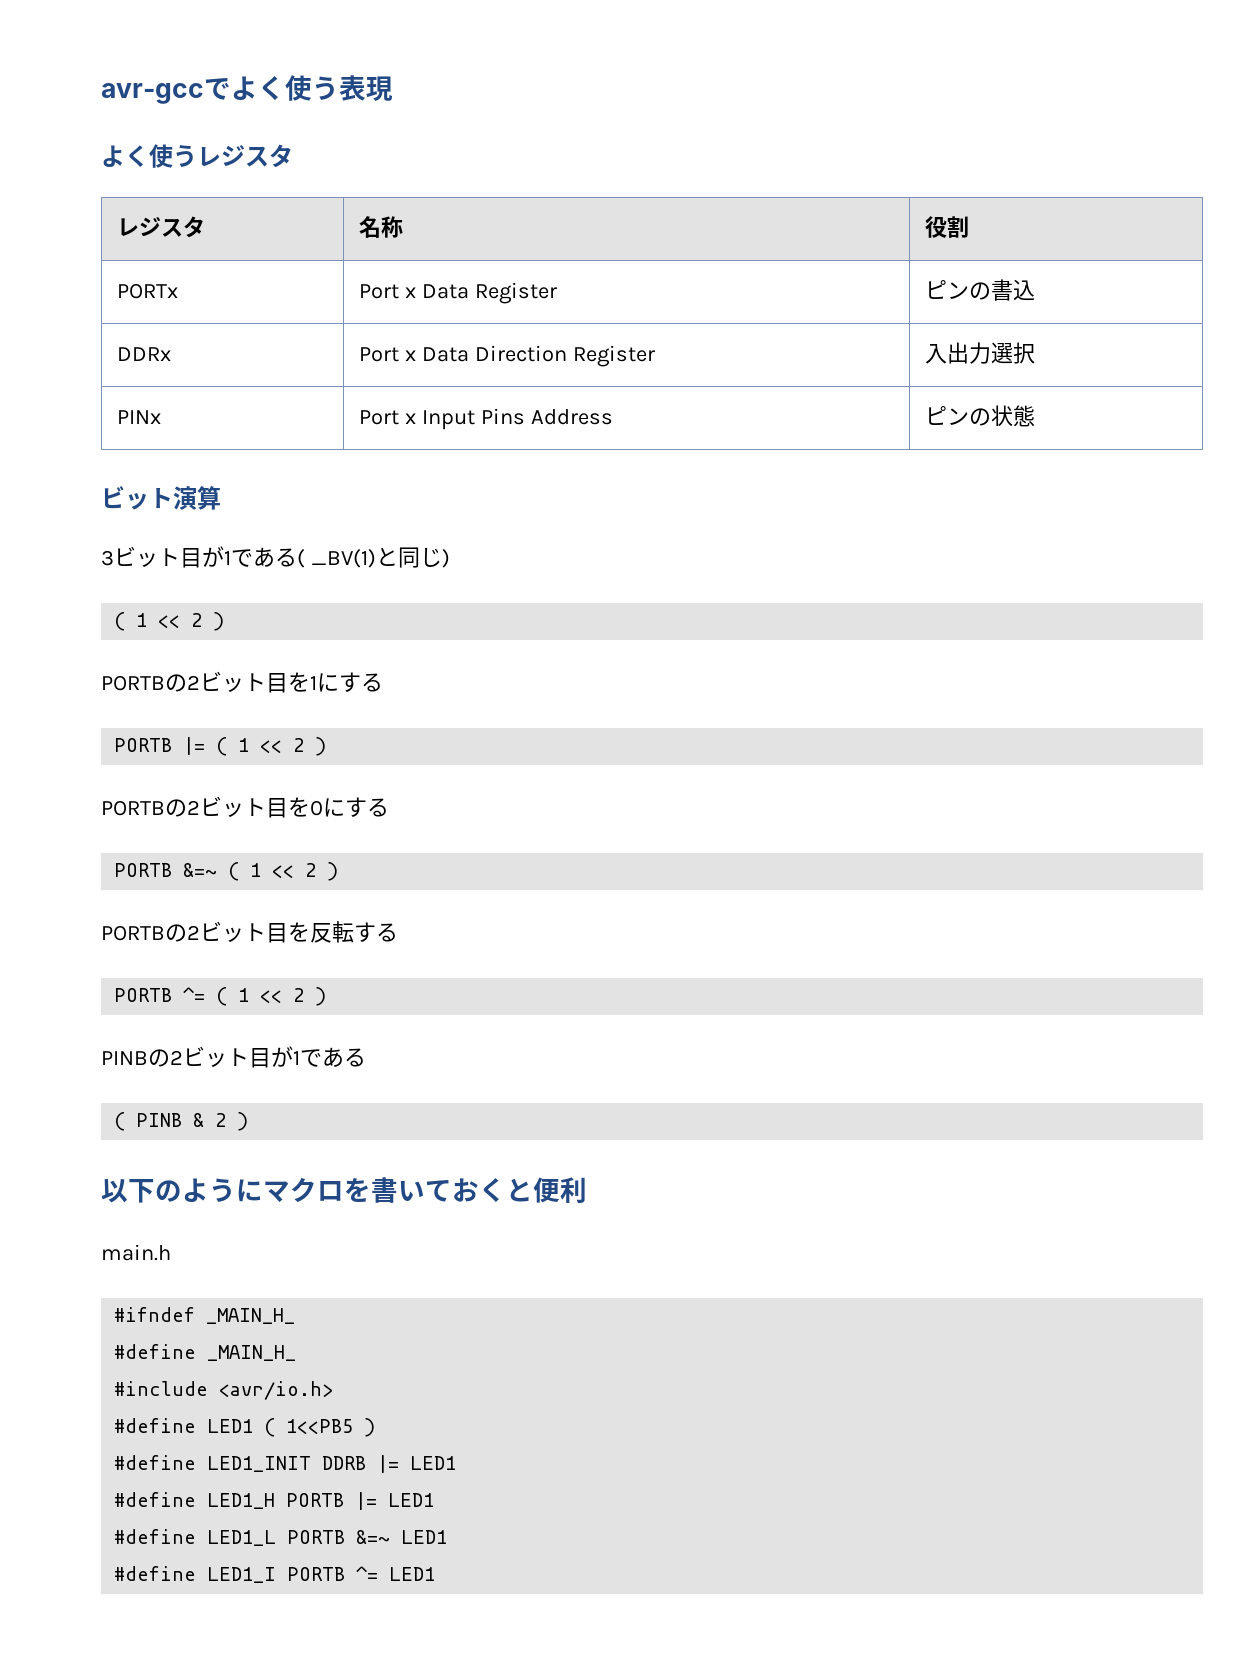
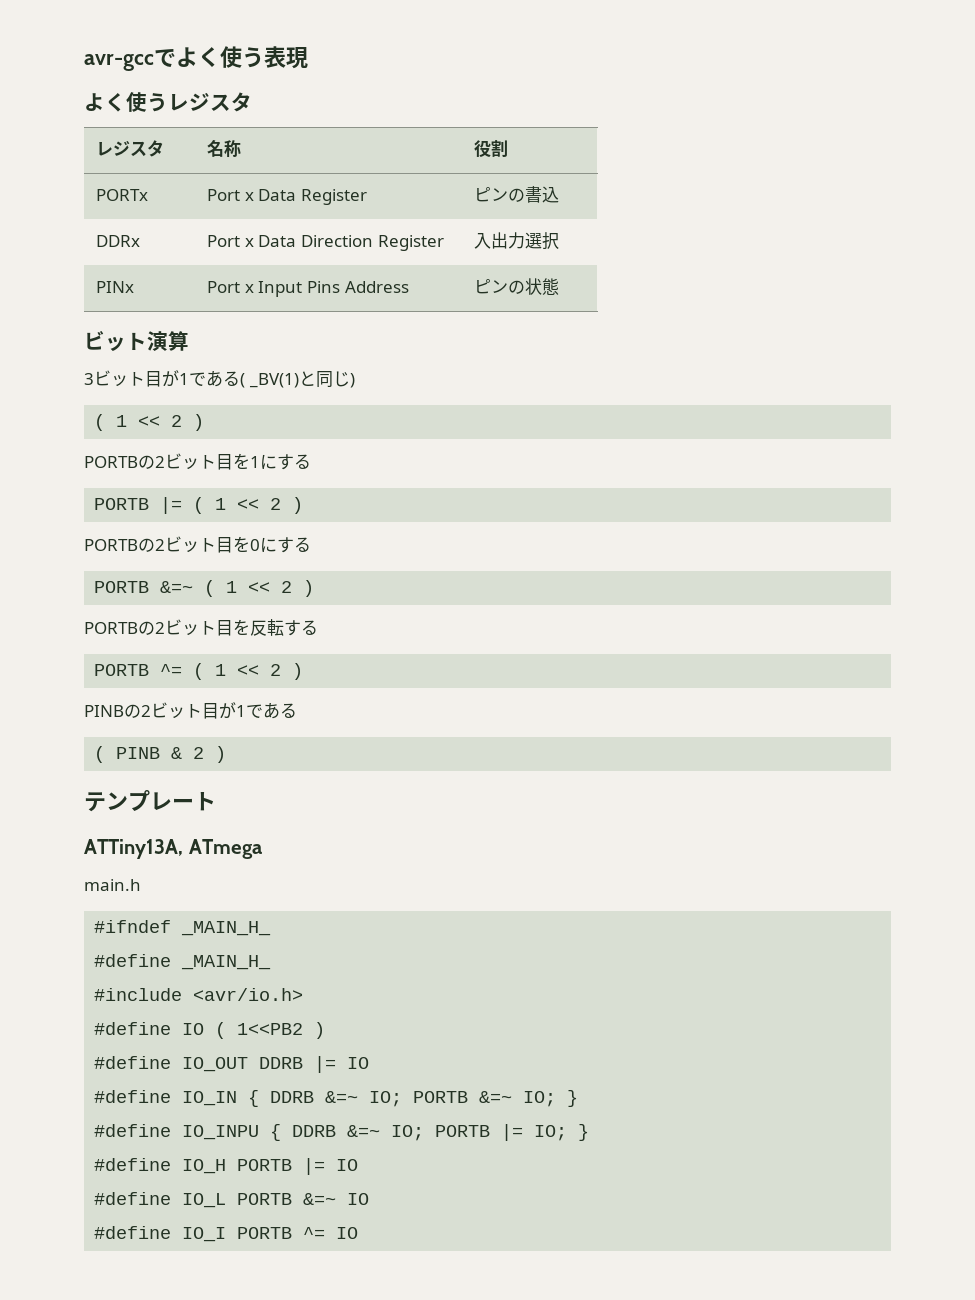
- 以下のようにマクロを書いておくと便利
+ テンプレート
+ ATTiny13A, ATmega
- #define LED1 ( 1<<PB5 )
+ #define IO ( 1<<PB2 )
- #define LED1_INIT DDRB |= LED1
- #define LED1_H PORTB |= LED1
- #define LED1_L PORTB &=~ LED1
- #define LED1_I PORTB ^= LED1
+ #define IO_OUT DDRB |= IO
+ #define IO_IN { DDRB &=~ IO; PORTB &=~ IO; }
+ #define IO_INPU { DDRB &=~ IO; PORTB |= IO; }
+ #define IO_H PORTB |= IO
+ #define IO_L PORTB &=~ IO
+ #define IO_I PORTB ^= IO

